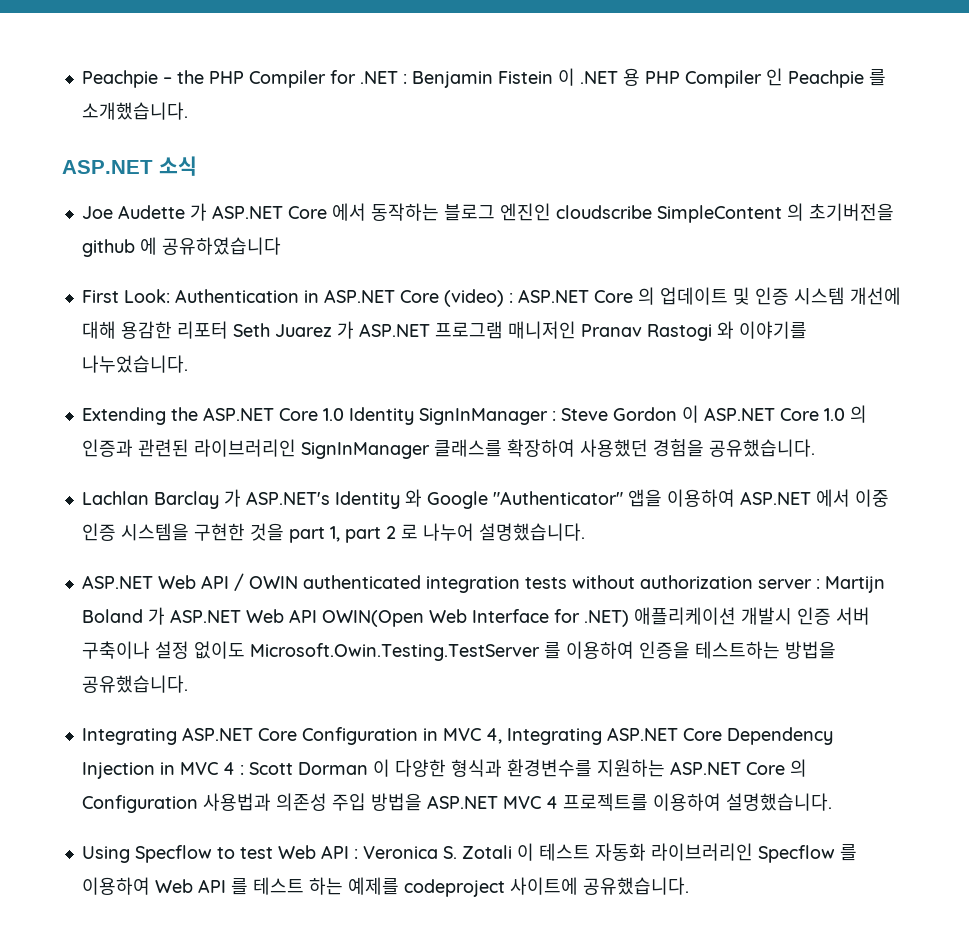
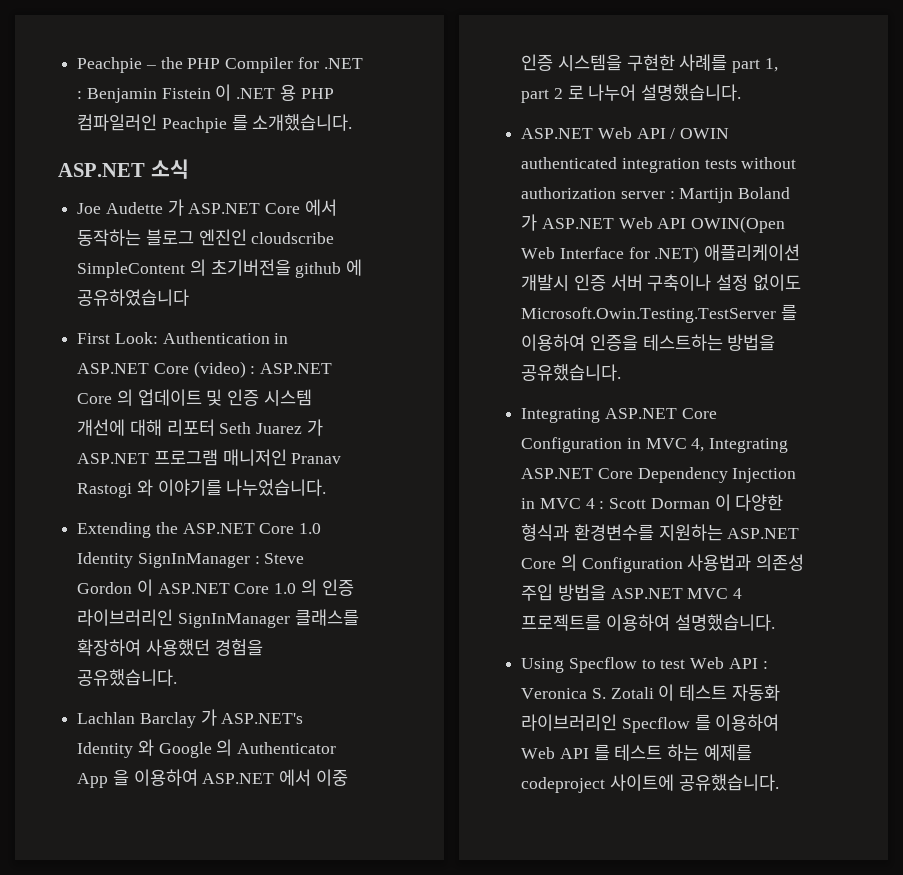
- Peachpie – the PHP Compiler for .NET : Benjamin Fistein 이 .NET 용 PHP Compiler 인 Peachpie 를 소개했습니다.
+ Peachpie – the PHP Compiler for .NET : Benjamin Fistein 이 .NET 용 PHP 컴파일러인 Peachpie 를 소개했습니다.
- First Look: Authentication in ASP.NET Core (video) : ASP.NET Core 의 업데이트 및 인증 시스템 개선에 대해 용감한 리포터 Seth Juarez 가 ASP.NET 프로그램 매니저인 Pranav Rastogi 와 이야기를 나누었습니다.
+ First Look: Authentication in ASP.NET Core (video) : ASP.NET Core 의 업데이트 및 인증 시스템 개선에 대해 리포터 Seth Juarez 가 ASP.NET 프로그램 매니저인 Pranav Rastogi 와 이야기를 나누었습니다.
- Extending the ASP.NET Core 1.0 Identity SignInManager : Steve Gordon 이 ASP.NET Core 1.0 의 인증과 관련된 라이브러리인 SignInManager 클래스를 확장하여 사용했던 경험을 공유했습니다.
+ Extending the ASP.NET Core 1.0 Identity SignInManager : Steve Gordon 이 ASP.NET Core 1.0 의 인증 라이브러리인 SignInManager 클래스를 확장하여 사용했던 경험을 공유했습니다.
- Lachlan Barclay 가 ASP.NET's Identity 와 Google "Authenticator" 앱을 이용하여 ASP.NET 에서 이중 인증 시스템을 구현한 것을 part 1, part 2 로 나누어 설명했습니다.
+ Lachlan Barclay 가 ASP.NET's Identity 와 Google 의 Authenticator App 을 이용하여 ASP.NET 에서 이중 인증 시스템을 구현한 사례를 part 1, part 2 로 나누어 설명했습니다.

